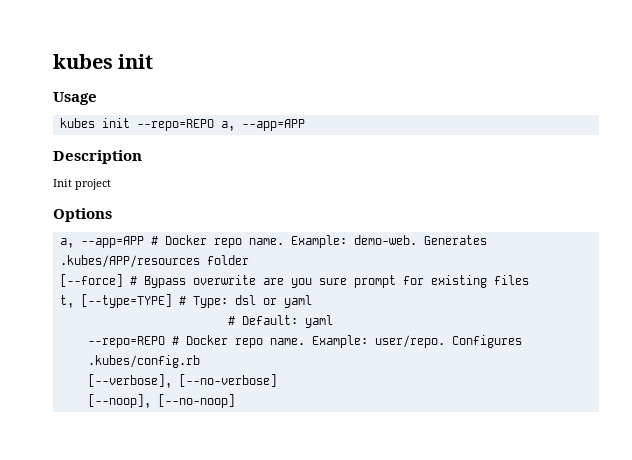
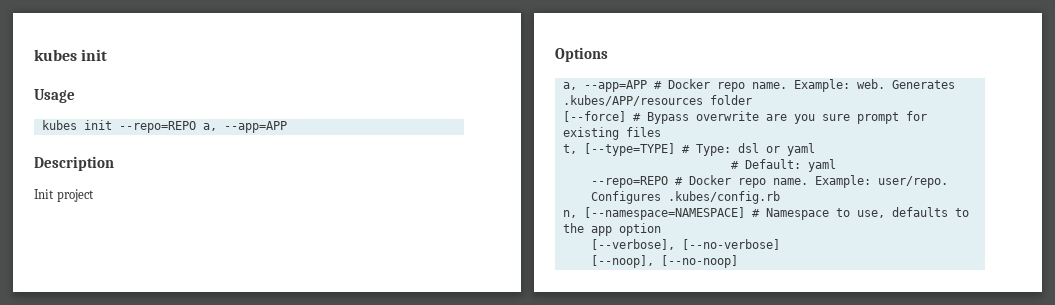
- Example: demo-web.
+ Example: web.
+ n, [--namespace=NAMESPACE] # Namespace to use, defaults to the app option

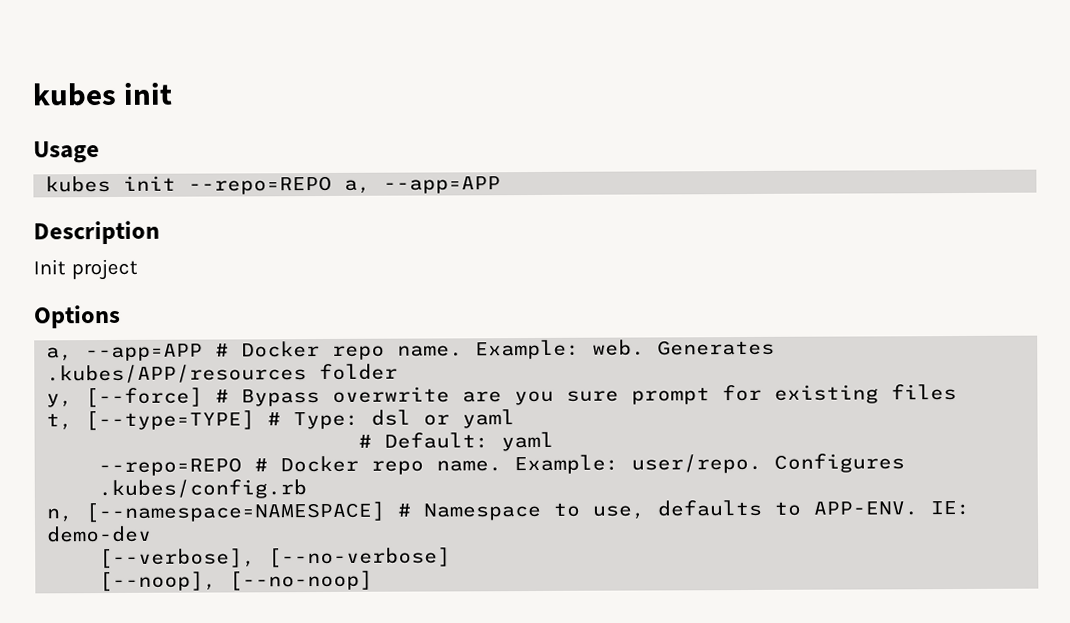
- [--force] # Bypass overwrite are you sure prompt for existing files
+ y, [--force] # Bypass overwrite are you sure prompt for existing files
- n, [--namespace=NAMESPACE] # Namespace to use, defaults to the app option
+ n, [--namespace=NAMESPACE] # Namespace to use, defaults to APP-ENV. IE: demo-dev

